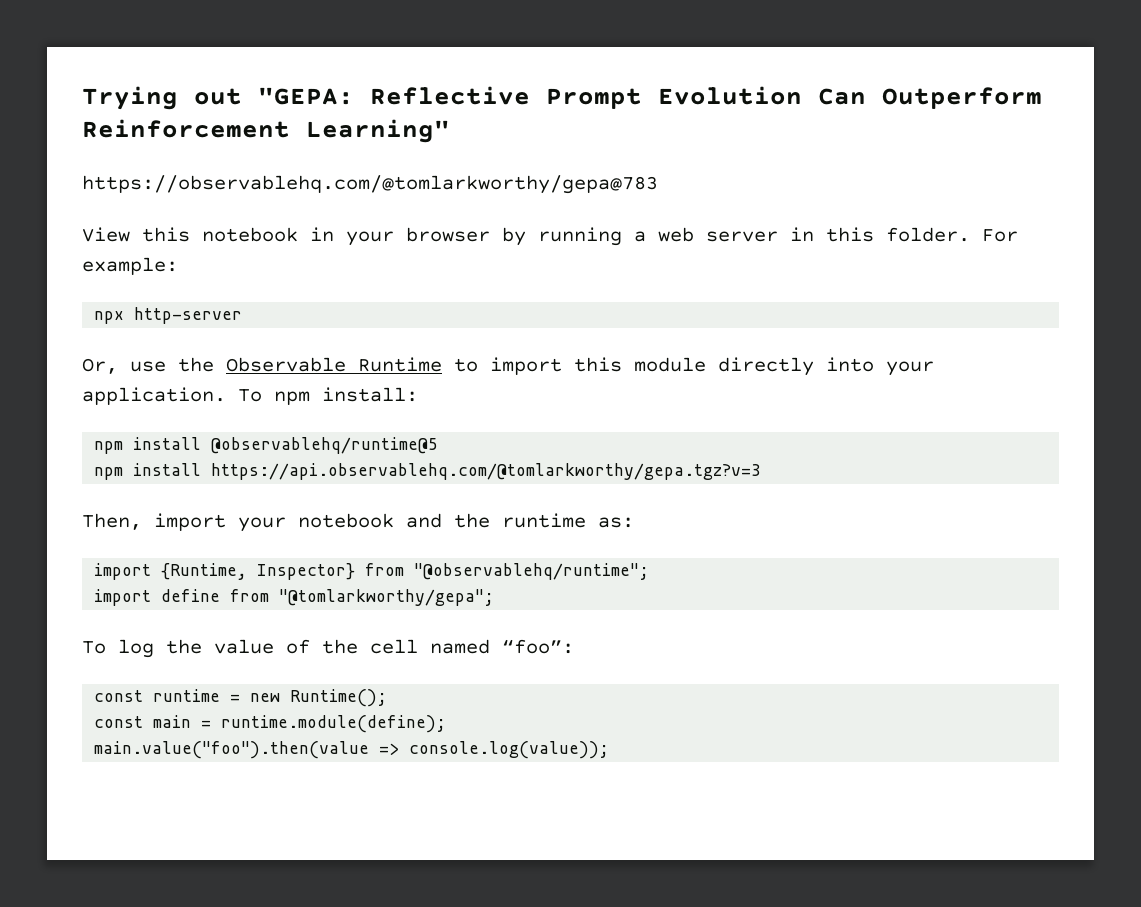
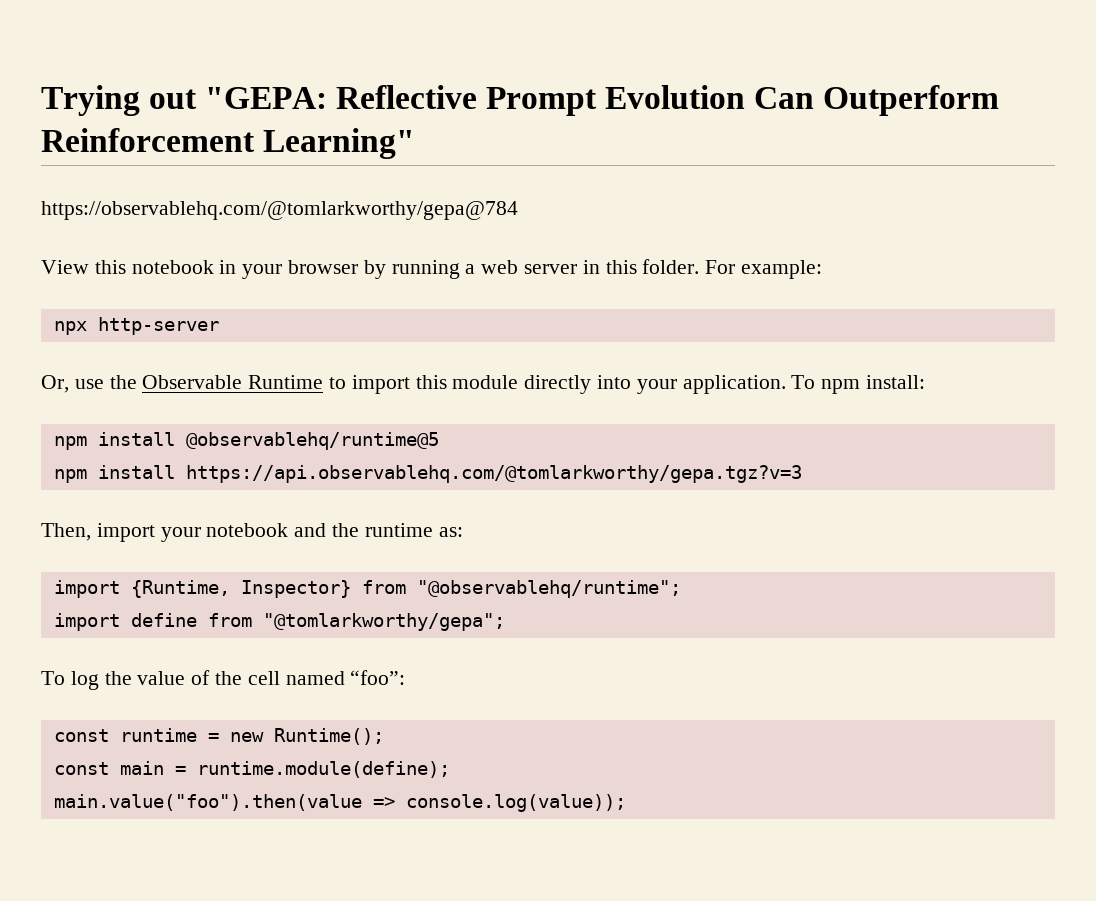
- https://observablehq.com/@tomlarkworthy/gepa@783
+ https://observablehq.com/@tomlarkworthy/gepa@784

